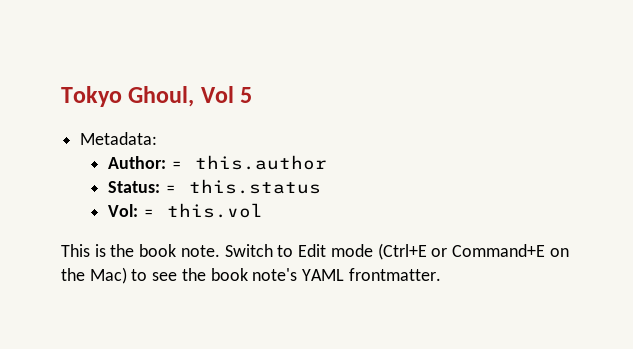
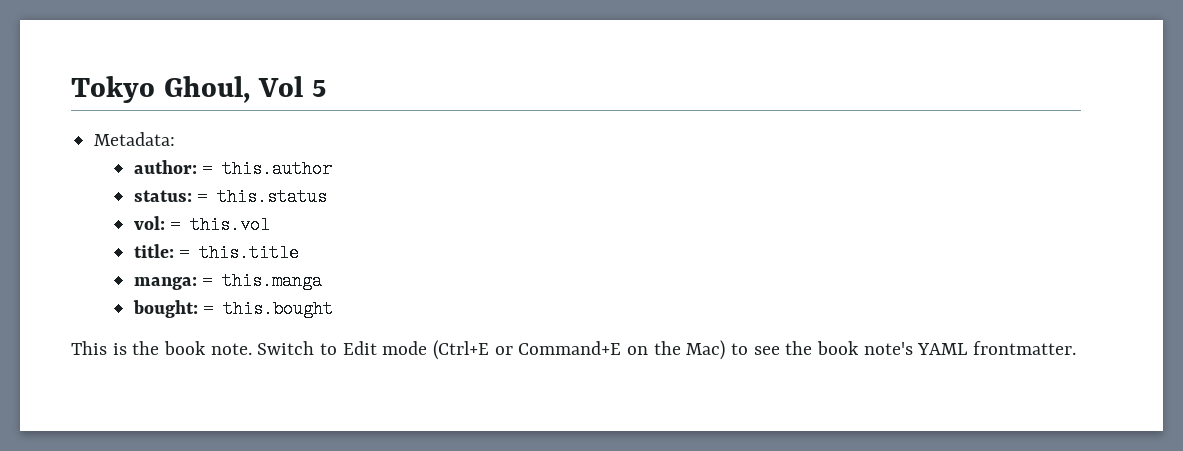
- Author: = this.author
+ author: = this.author
- Status: = this.status
+ status: = this.status
- Vol: = this.vol
+ vol: = this.vol
+ title: = this.title
+ manga: = this.manga
+ bought: = this.bought

